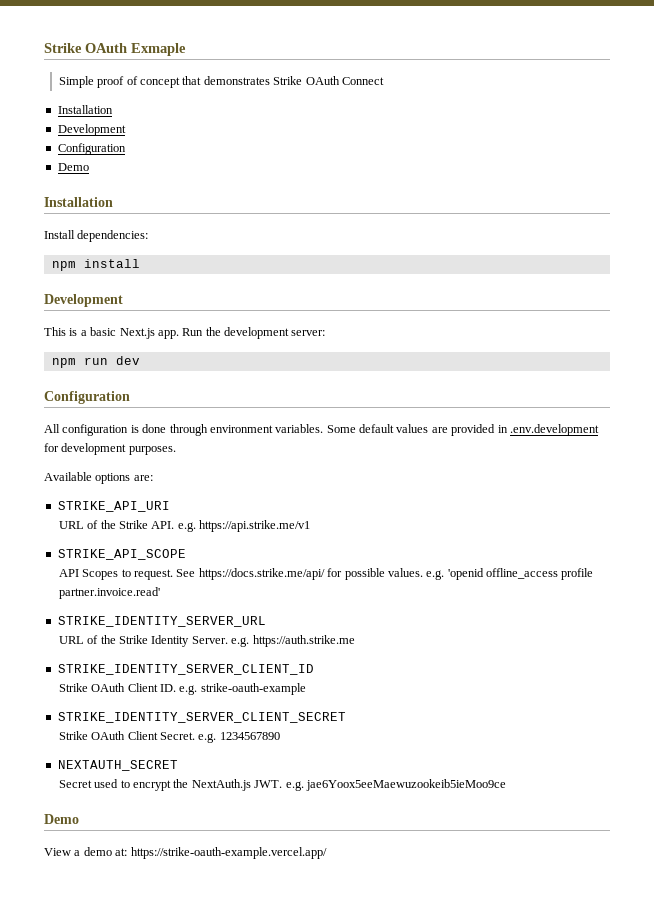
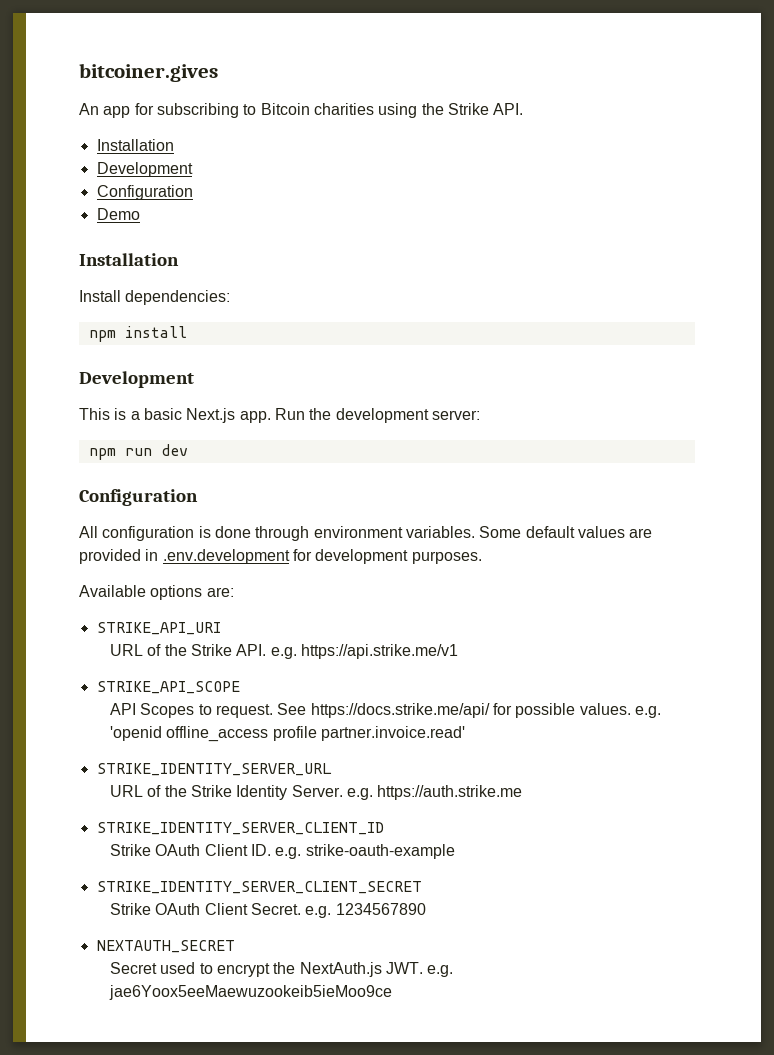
- Strike OAuth Exmaple
- Simple proof of concept that demonstrates Strike OAuth Connect
+ bitcoiner.gives
+ An app for subscribing to Bitcoin charities using the Strike API.
  Secret used to encrypt the NextAuth.js JWT. e.g. jae6Yoox5eeMaewuzookeib5ieMoo9ce
- Demo
- View a demo at: https://strike-oauth-example.vercel.app/

